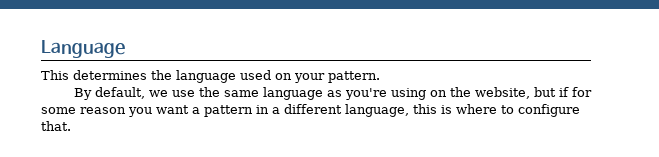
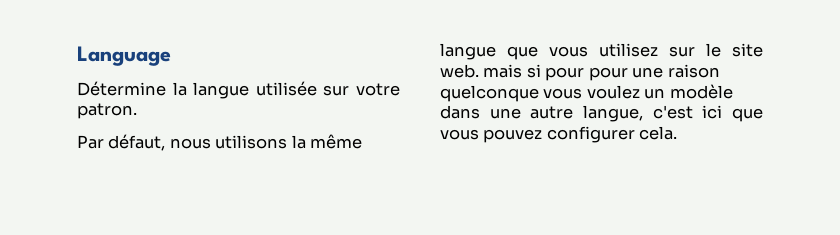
- This determines the language used on your pattern.
- By default, we use the same language as you're using on the website, but if for some reason you want a pattern in a different language, this is where to configure that.
+ Détermine la langue utilisée sur votre patron.
+ Par défaut, nous utilisons la même langue que vous utilisez sur le site web. mais si pour pour une raison quelconque vous voulez un modèle dans une autre langue, c'est ici que vous pouvez configurer cela.

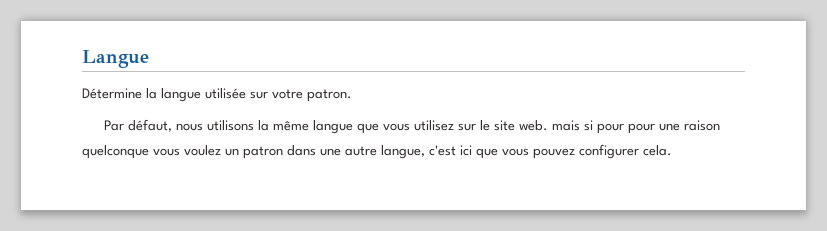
- Language
+ Langue
- Par défaut, nous utilisons la même langue que vous utilisez sur le site web. mais si pour pour une raison quelconque vous voulez un modèle dans une autre langue, c'est ici que vous pouvez configurer cela.
+ Par défaut, nous utilisons la même langue que vous utilisez sur le site web. mais si pour pour une raison quelconque vous voulez un patron dans une autre langue, c'est ici que vous pouvez configurer cela.

